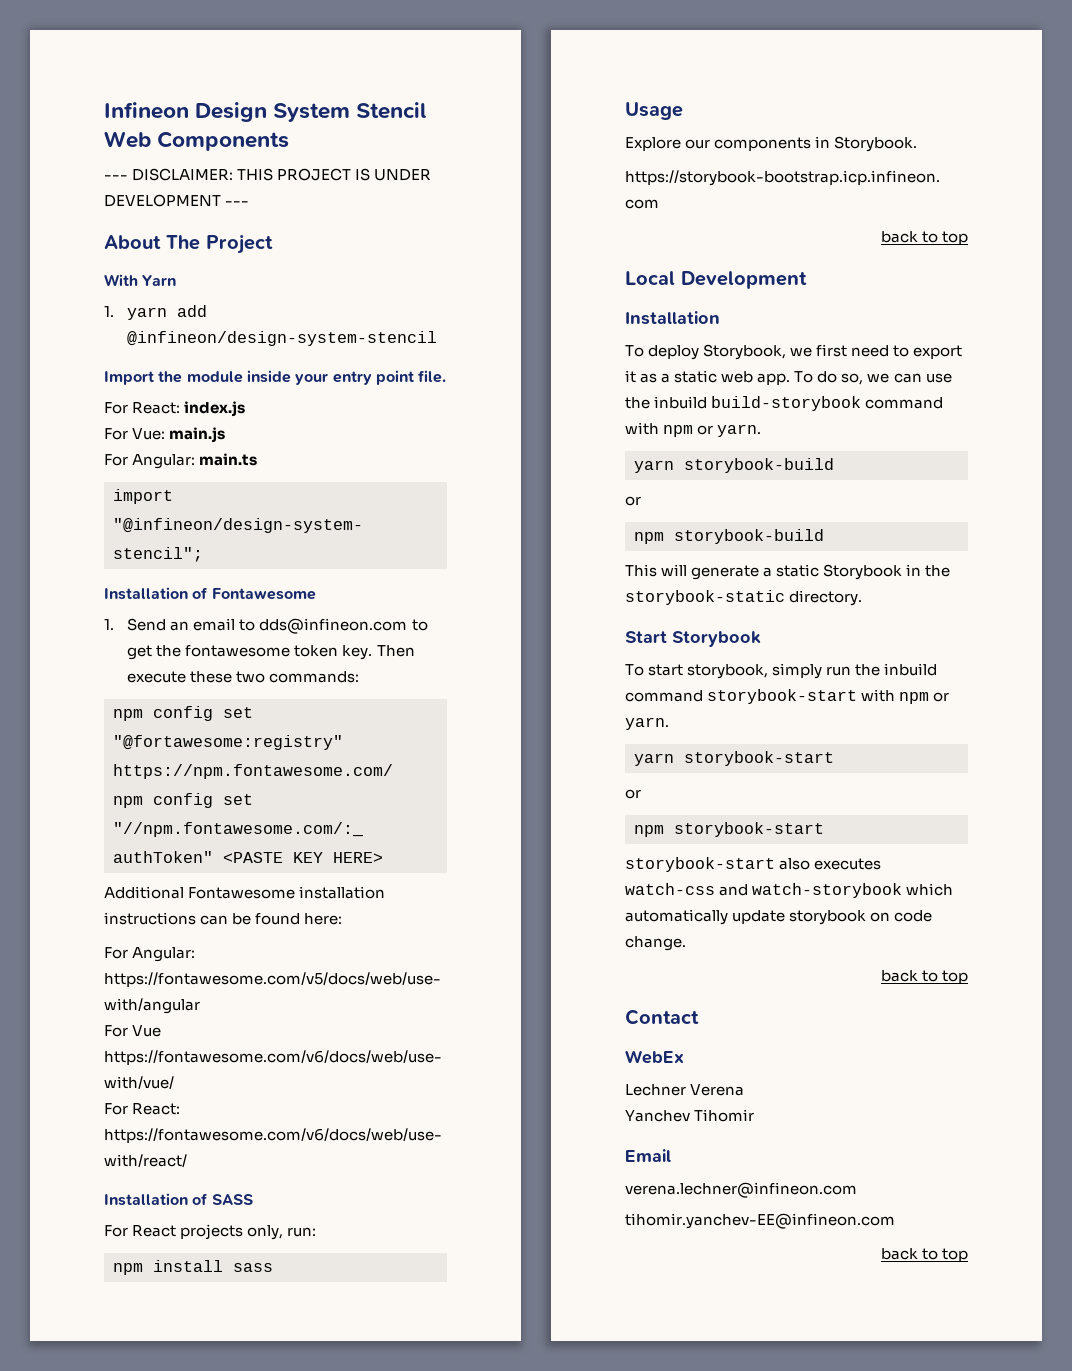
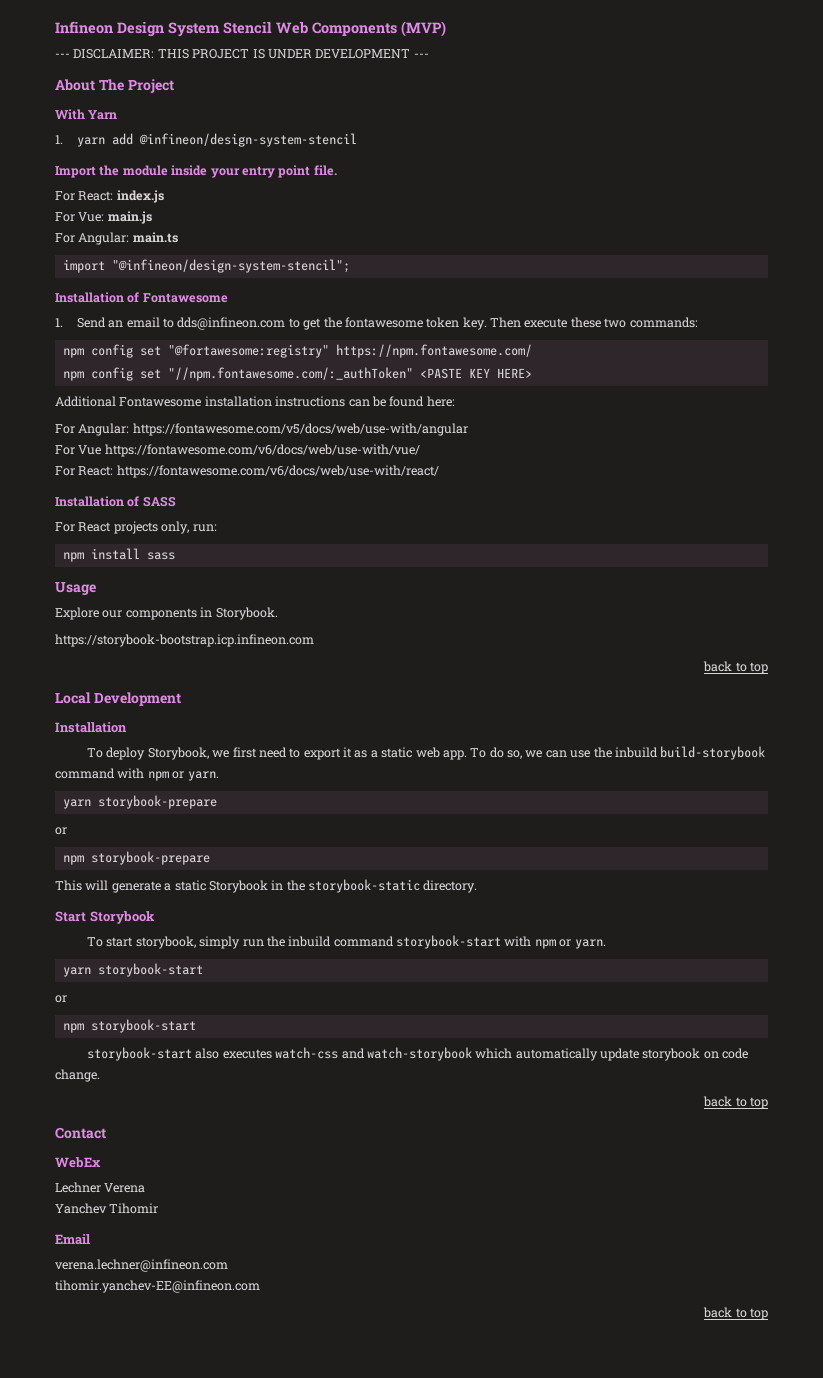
- Infineon Design System Stencil Web Components
+ Infineon Design System Stencil Web Components (MVP)
- yarn storybook-build
+ yarn storybook-prepare
  or
- npm storybook-build
+ npm storybook-prepare

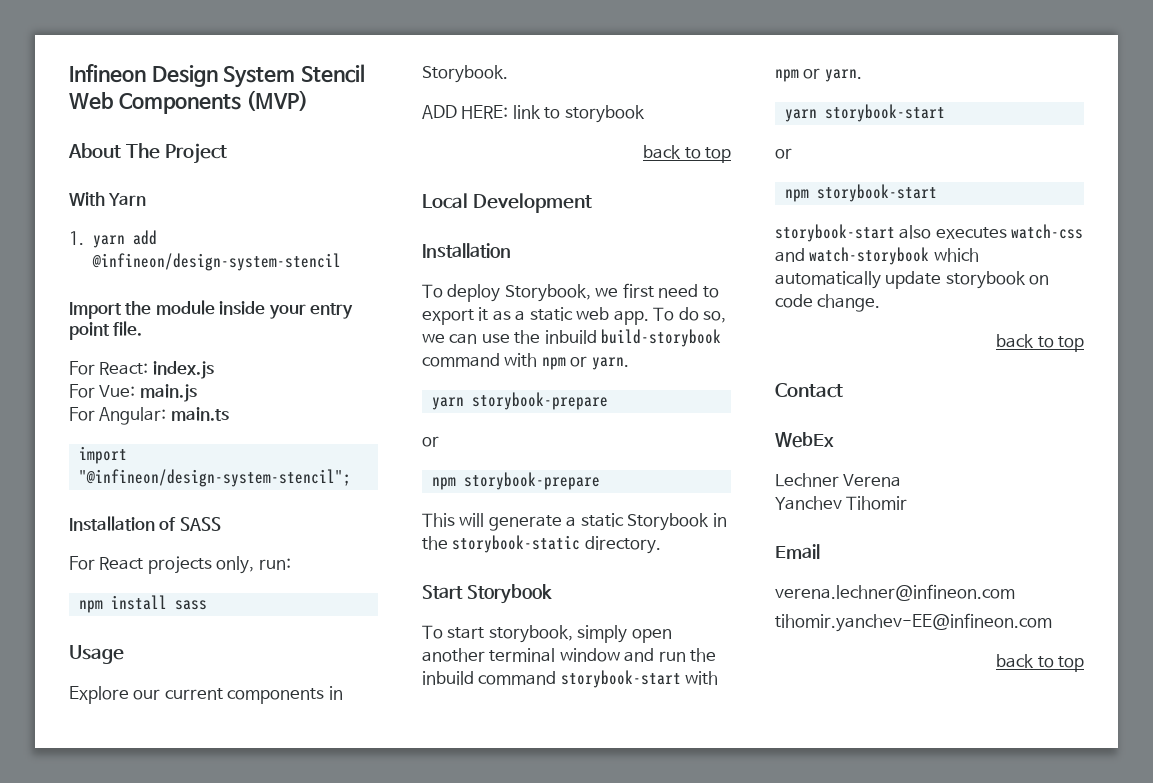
- --- DISCLAIMER: THIS PROJECT IS UNDER DEVELOPMENT ---
- Installation of Fontawesome
- 1. Send an email to dds@infineon.com to get the fontawesome token key. Then execute these two commands:
- npm config set "@fortawesome:registry" https://npm.fontawesome.com/
- npm config set "//npm.fontawesome.com/:_authToken" <PASTE KEY HERE>
- Additional Fontawesome installation instructions can be found here:
- For Angular: https://fontawesome.com/v5/docs/web/use-with/angular
- For Vue https://fontawesome.com/v6/docs/web/use-with/vue/
- For React: https://fontawesome.com/v6/docs/web/use-with/react/
- Explore our components in Storybook.
+ Explore our current components in Storybook.
- https://storybook-bootstrap.icp.infineon.com
+ ADD HERE: link to storybook
- To start storybook, simply run the inbuild command storybook-start with npm or yarn.
+ To start storybook, simply open another terminal window and run the inbuild command storybook-start with npm or yarn.

